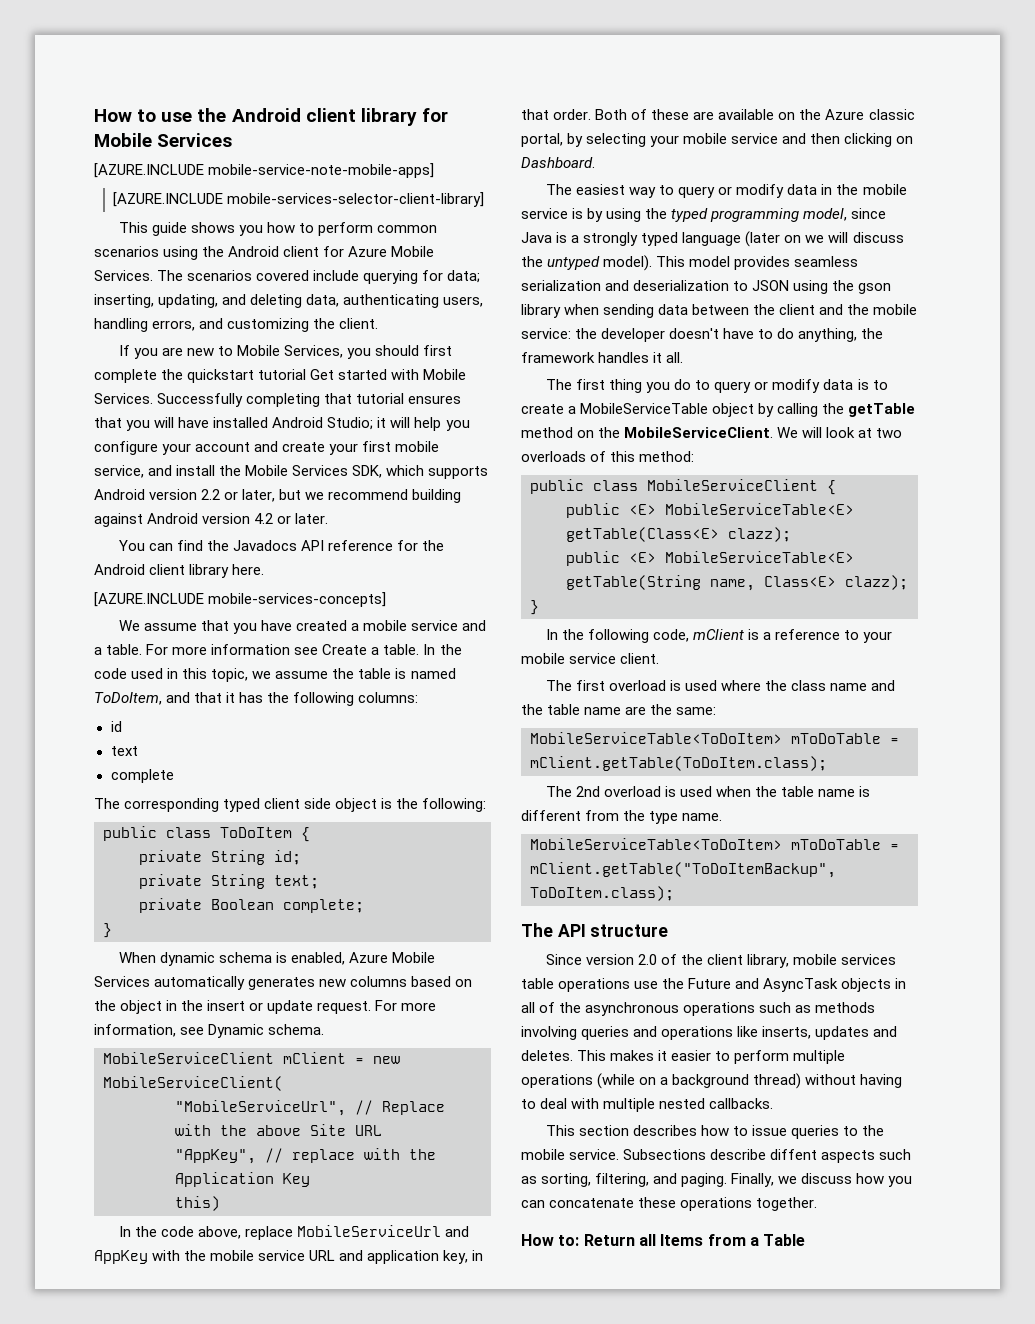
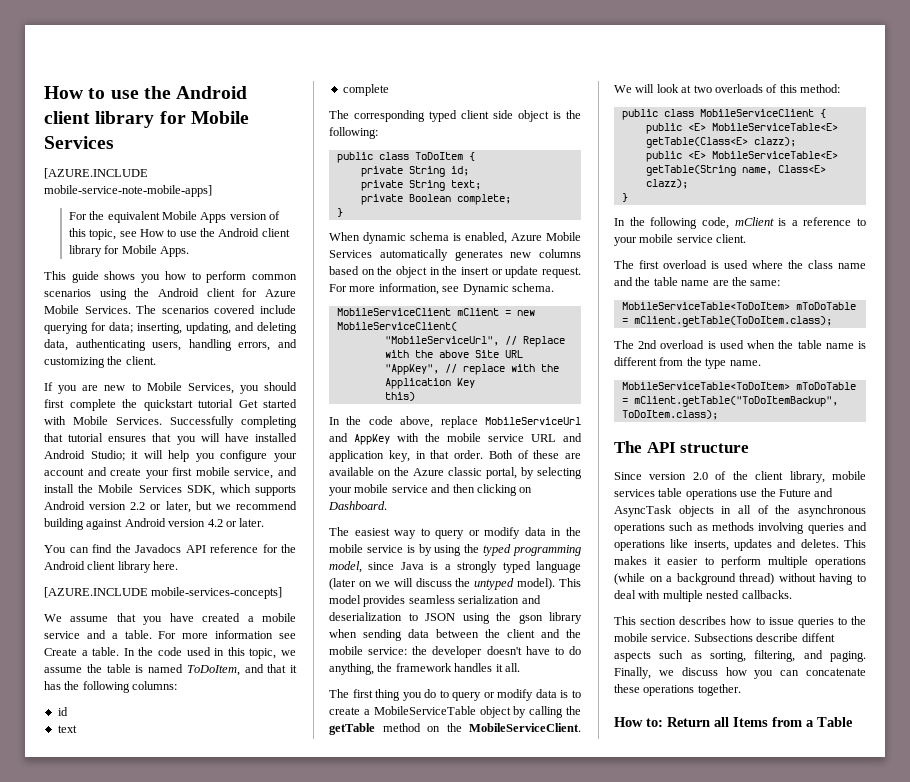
- [AZURE.INCLUDE mobile-services-selector-client-library]
+ For the equivalent Mobile Apps version of this topic, see How to use the Android client library for Mobile Apps.

